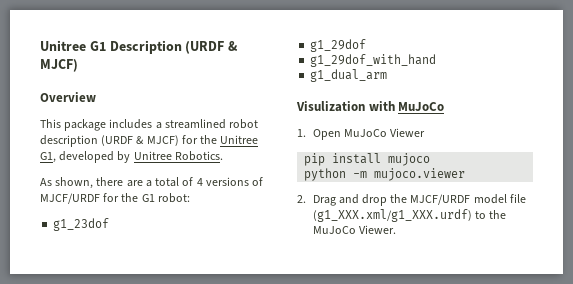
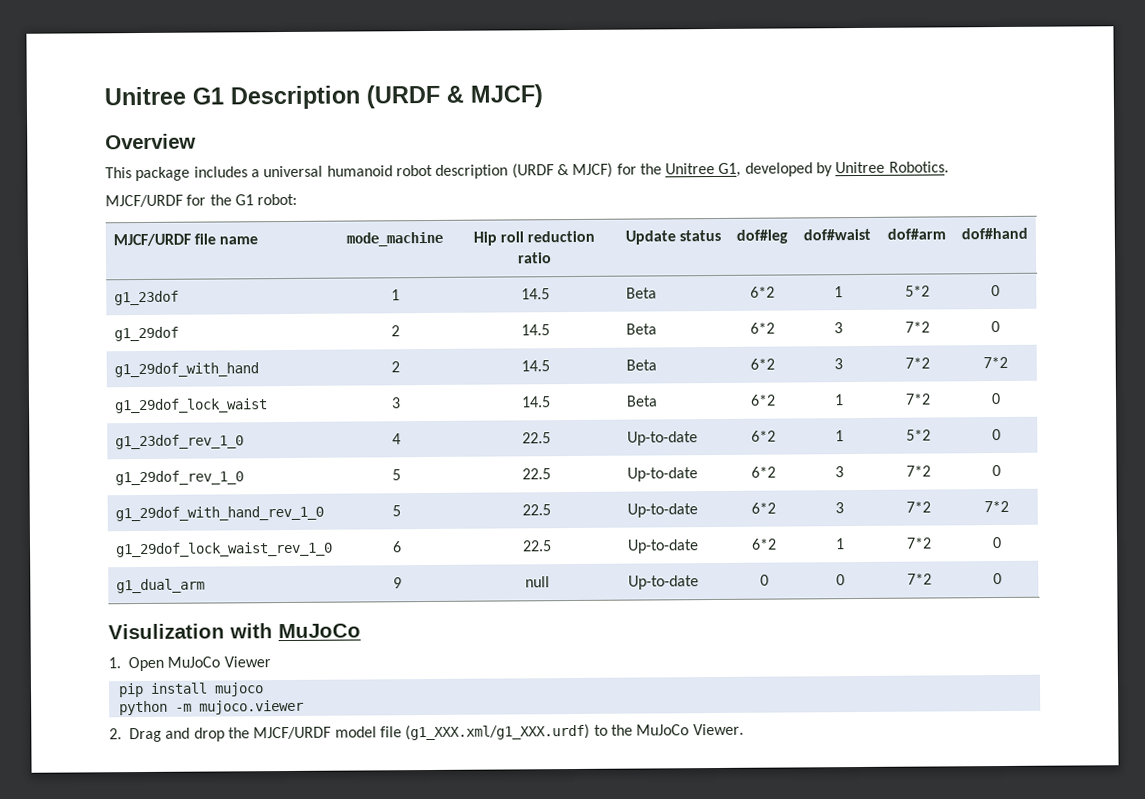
- This package includes a streamlined robot description (URDF & MJCF) for the Unitree G1, developed by Unitree Robotics.
+ This package includes a universal humanoid robot description (URDF & MJCF) for the Unitree G1, developed by Unitree Robotics.
- As shown, there are a total of 4 versions of MJCF/URDF for the G1 robot:
+ MJCF/URDF for the G1 robot:
- g1_23dof
- g1_29dof
- g1_29dof_with_hand
- g1_dual_arm
+ MJCF/URDF file name | mode_machine | Hip roll reduction ratio | Update status | dof#leg | dof#waist | dof#arm | dof#hand
+ g1_23dof | 1 | 14.5 | Beta | 6*2 | 1 | 5*2 | 0
+ g1_29dof | 2 | 14.5 | Beta | 6*2 | 3 | 7*2 | 0
+ g1_29dof_with_hand | 2 | 14.5 | Beta | 6*2 | 3 | 7*2 | 7*2
+ g1_29dof_lock_waist | 3 | 14.5 | Beta | 6*2 | 1 | 7*2 | 0
+ g1_23dof_rev_1_0 | 4 | 22.5 | Up-to-date | 6*2 | 1 | 5*2 | 0
+ g1_29dof_rev_1_0 | 5 | 22.5 | Up-to-date | 6*2 | 3 | 7*2 | 0
+ g1_29dof_with_hand_rev_1_0 | 5 | 22.5 | Up-to-date | 6*2 | 3 | 7*2 | 7*2
+ g1_29dof_lock_waist_rev_1_0 | 6 | 22.5 | Up-to-date | 6*2 | 1 | 7*2 | 0
+ g1_dual_arm | 9 | null | Up-to-date | 0 | 0 | 7*2 | 0

